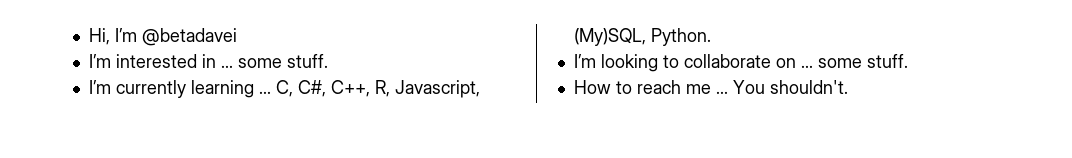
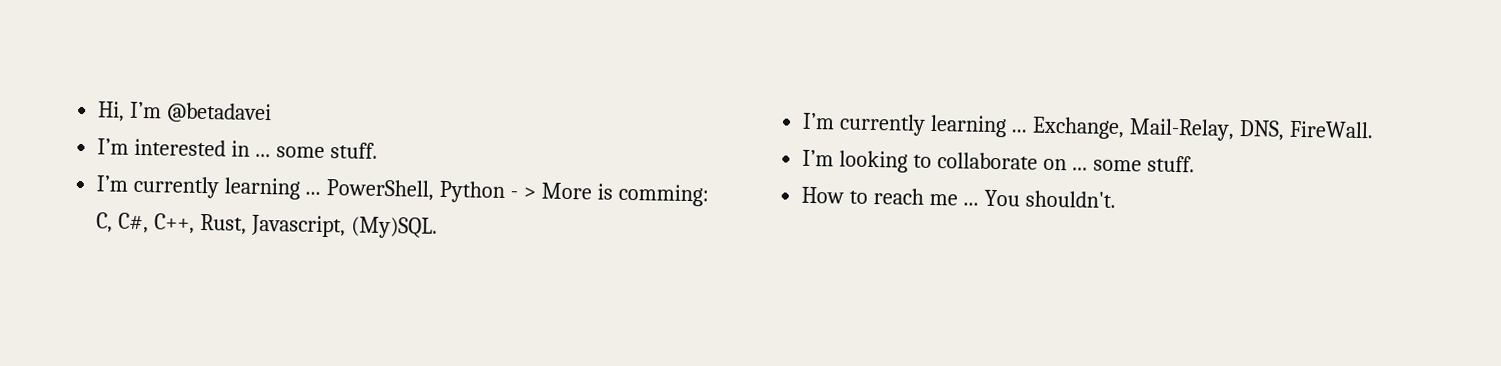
- C, C#, C++, R, Javascript, (My)SQL, Python.
+ PowerShell, Python - > More is comming: C, C#, C++, Rust, Javascript, (My)SQL.
+ I’m currently learning ... Exchange, Mail-Relay, DNS, FireWall.

